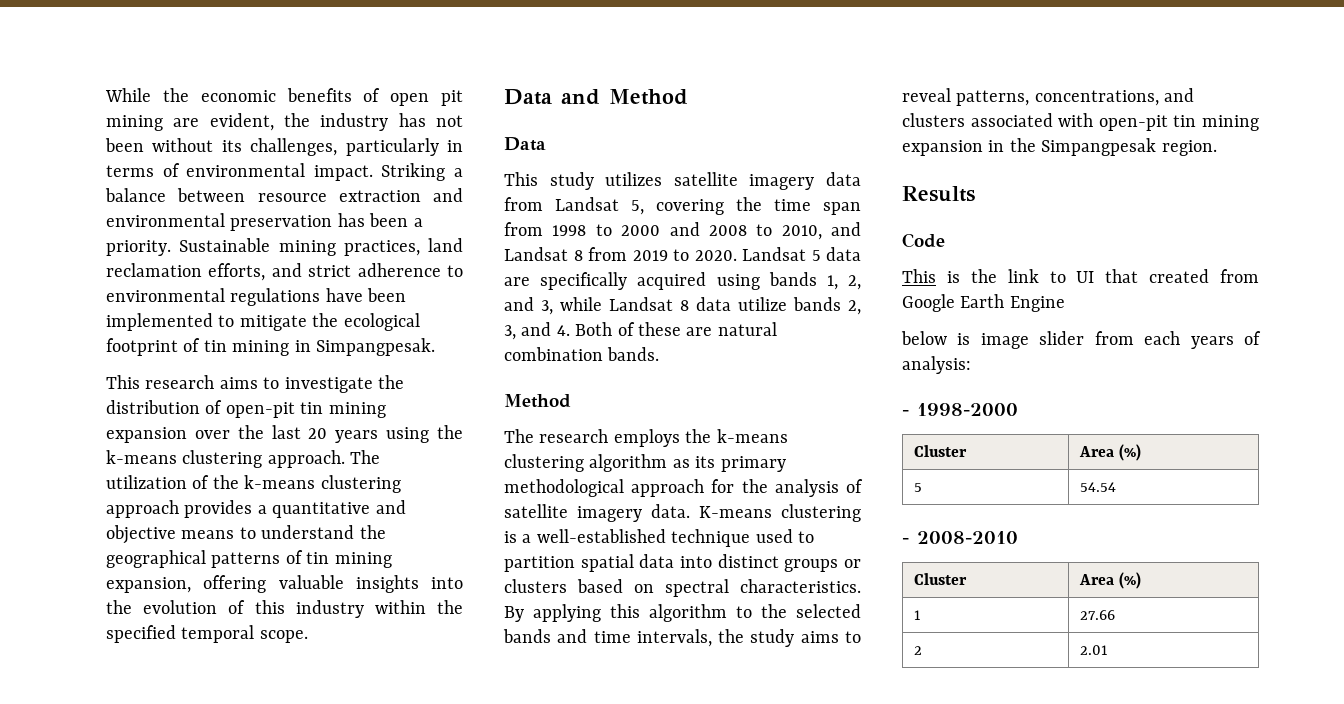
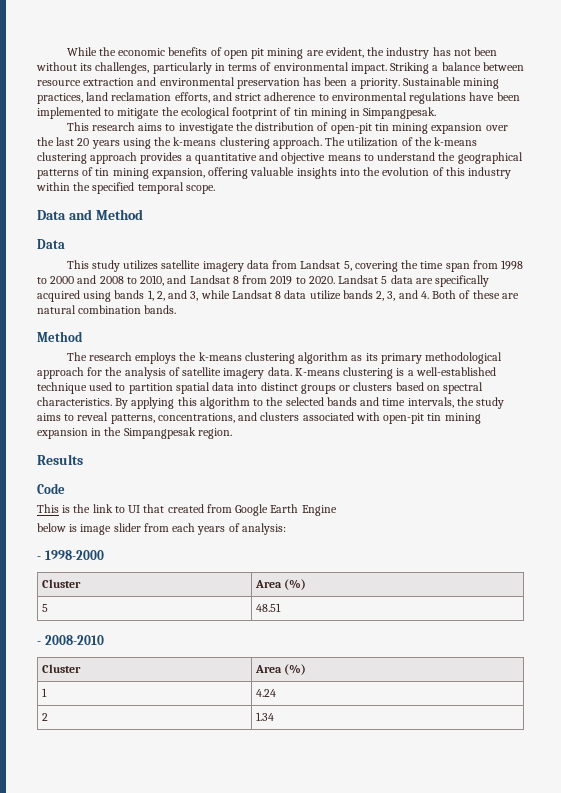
- 5 | 54.54
+ 5 | 48.51
- 1 | 27.66
+ 1 | 4.24
- 2 | 2.01
+ 2 | 1.34

